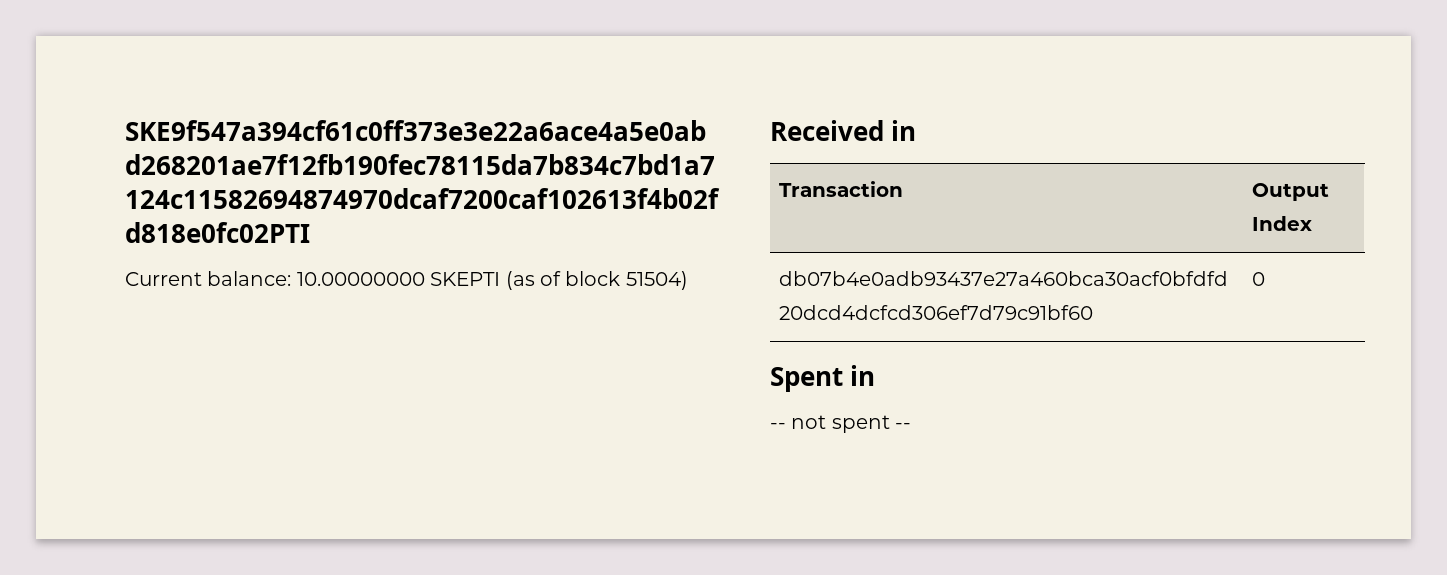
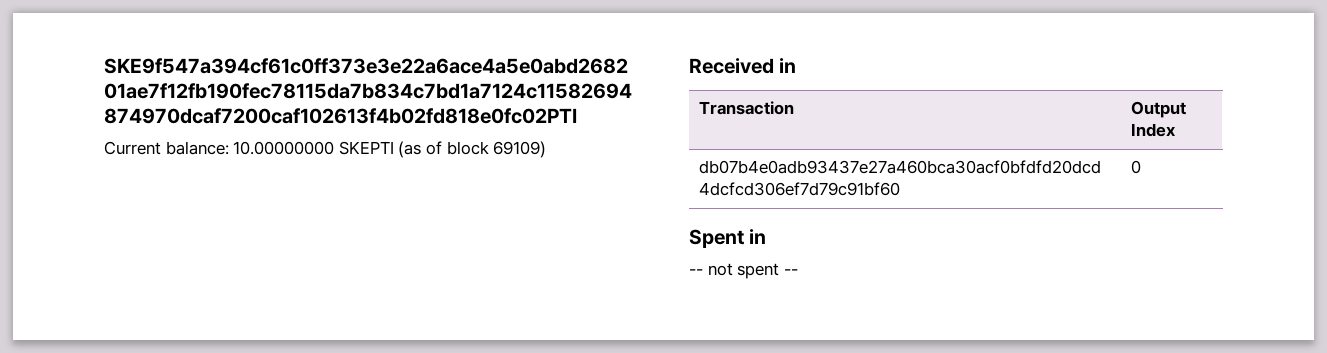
- Current balance: 10.00000000 SKEPTI (as of block 51504)
+ Current balance: 10.00000000 SKEPTI (as of block 69109)

